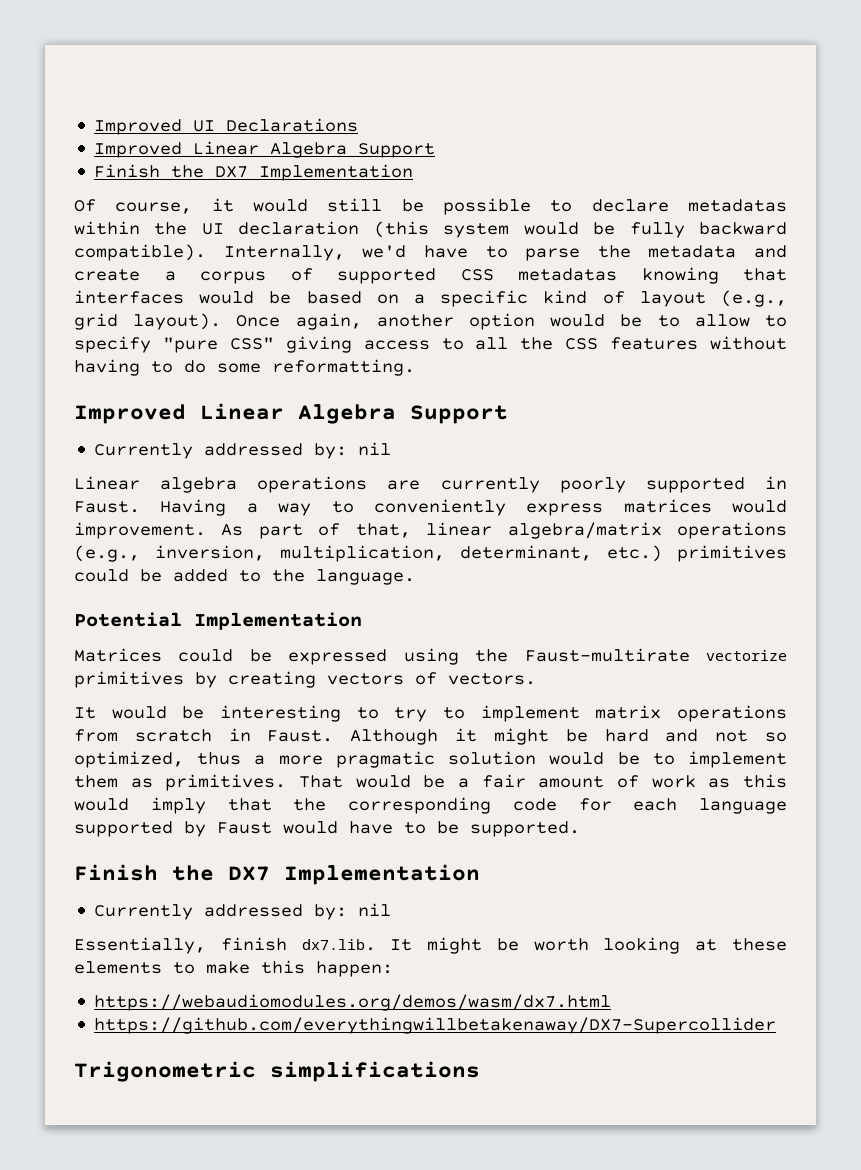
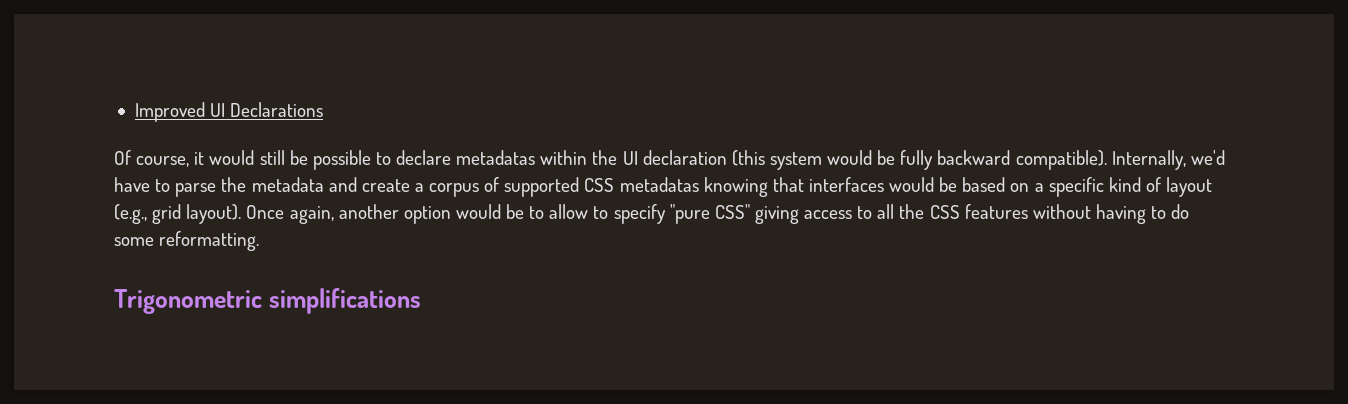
  Improved UI Declarations
- Improved Linear Algebra Support
- Finish the DX7 Implementation
  Once again, another option would be to allow to specify "pure CSS" giving access to all the CSS features without having to do some reformatting.
- Improved Linear Algebra Support
- Currently addressed by: nil
- Linear algebra operations are currently poorly supported in Faust. Having a way to conveniently express matrices would improvement. As part of that, linear algebra/matrix operations (e.g., inversion, multiplication, determinant, etc.) primitives could be added to the language.
- Potential Implementation
- Matrices could be expressed using the Faust-multirate vectorize primitives by creating vectors of vectors.
- It would be interesting to try to implement matrix operations from scratch in Faust. Although it might be hard and not so optimized, thus a more pragmatic solution would be to implement them as primitives. That would be a fair amount of work as this would imply that the corresponding code for each language supported by Faust would have to be supported.
- Finish the DX7 Implementation
- Currently addressed by: nil
- Essentially, finish dx7.lib. It might be worth looking at these elements to make this happen:
- https://webaudiomodules.org/demos/wasm/dx7.html
- https://github.com/everythingwillbetakenaway/DX7-Supercollider

